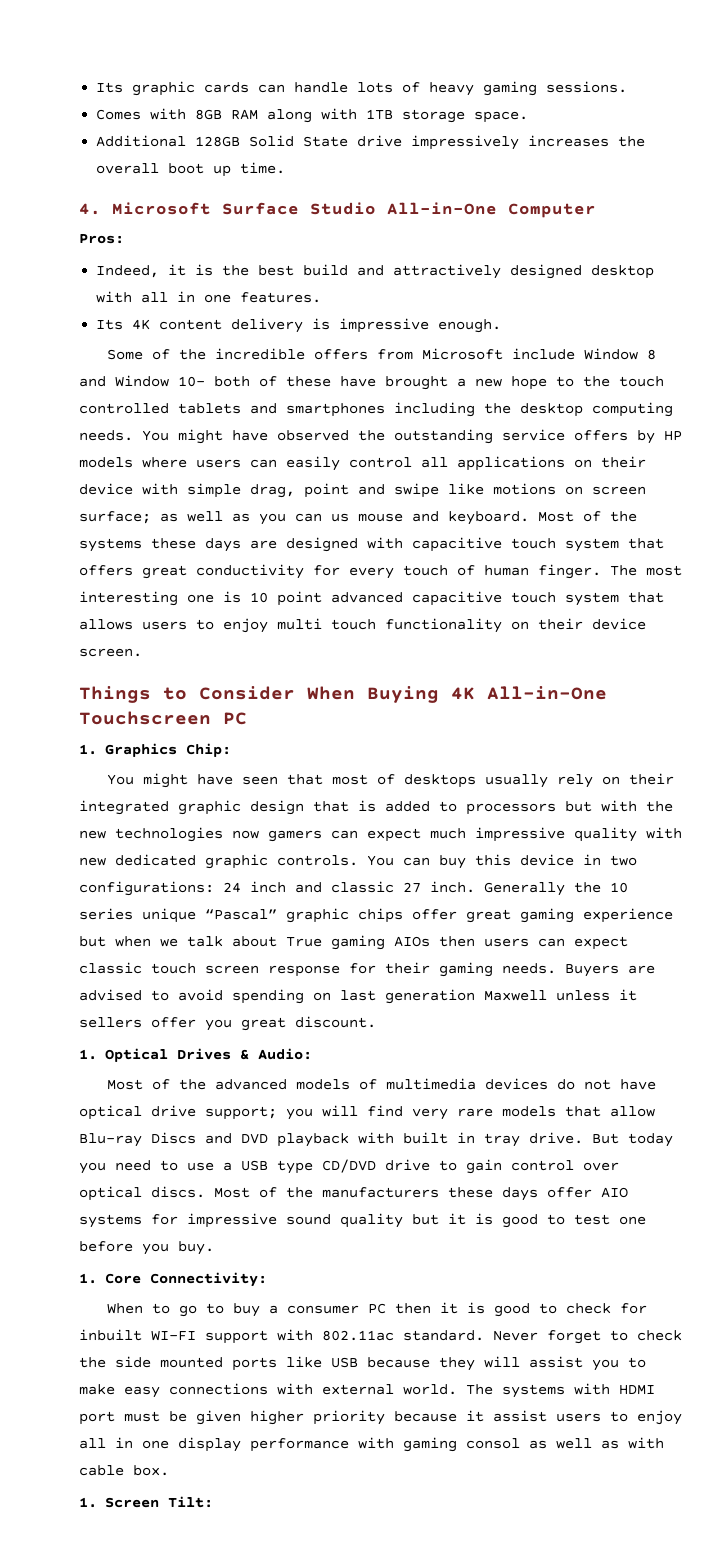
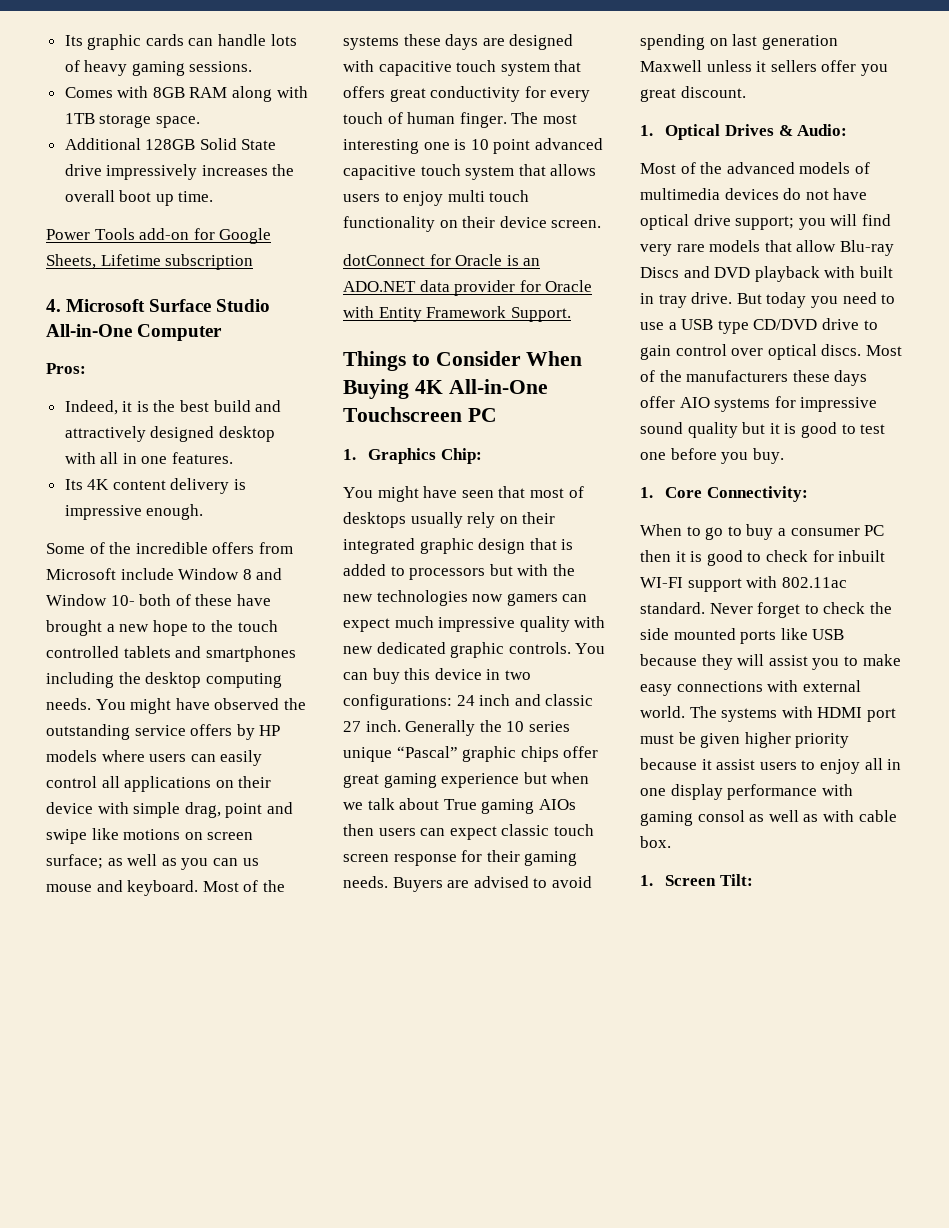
+ Power Tools add-on for Google Sheets, Lifetime subscription
+ dotConnect for Oracle is an ADO.NET data provider for Oracle with Entity Framework Support.

